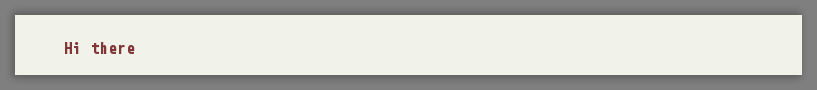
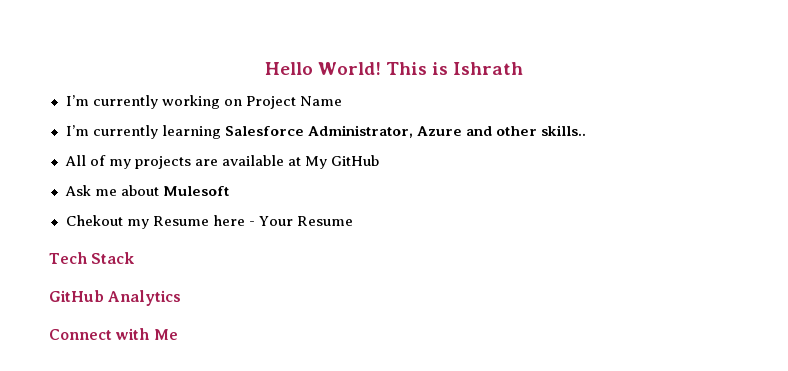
- Hi there
+ Hello World! This is Ishrath
+ I’m currently working on Project Name
+ I’m currently learning Salesforce Administrator, Azure and other skills..
+ All of my projects are available at My GitHub
+ Ask me about Mulesoft
+ Chekout my Resume here - Your Resume
+ Tech Stack
+ GitHub Analytics
+ Connect with Me

